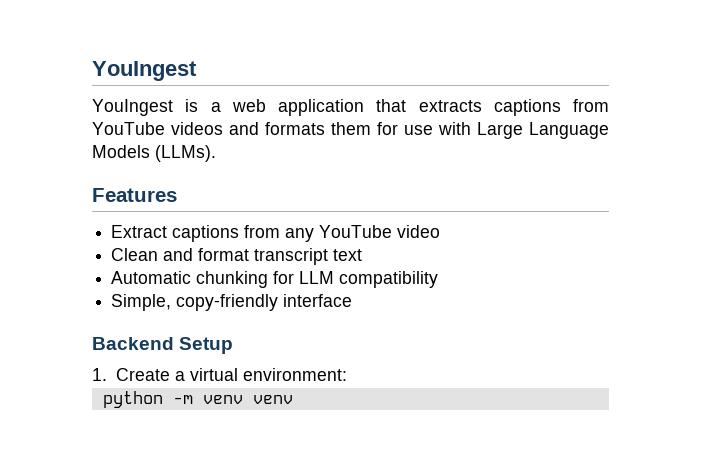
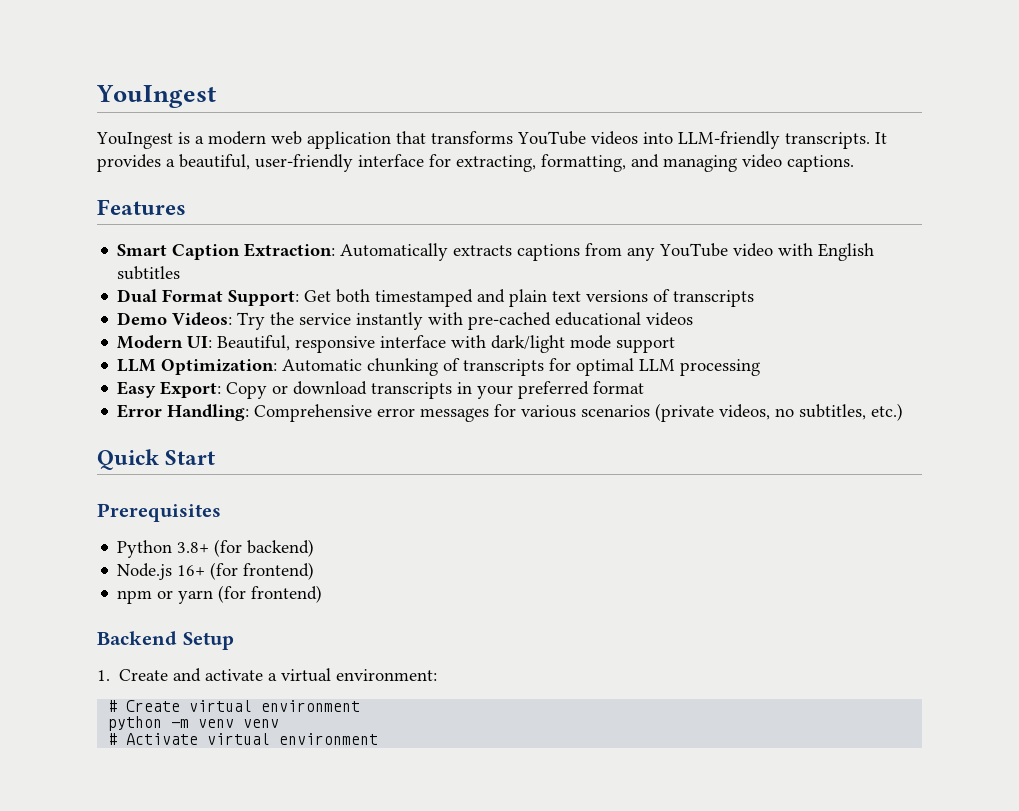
- YouIngest is a web application that extracts captions from YouTube videos and formats them for use with Large Language Models (LLMs).
+ YouIngest is a modern web application that transforms YouTube videos into LLM-friendly transcripts. It provides a beautiful, user-friendly interface for extracting, formatting, and managing video captions.
  Features
- Extract captions from any YouTube video
- Clean and format transcript text
- Automatic chunking for LLM compatibility
- Simple, copy-friendly interface
+ Smart Caption Extraction: Automatically extracts captions from any YouTube video with English subtitles
+ Dual Format Support: Get both timestamped and plain text versions of transcripts
+ Demo Videos: Try the service instantly with pre-cached educational videos
+ Modern UI: Beautiful, responsive interface with dark/light mode support
+ LLM Optimization: Automatic chunking of transcripts for optimal LLM processing
+ Easy Export: Copy or download transcripts in your preferred format
+ Error Handling: Comprehensive error messages for various scenarios (private videos, no subtitles, etc.)
+ Quick Start
+ Prerequisites
+ Python 3.8+ (for backend)
+ Node.js 16+ (for frontend)
+ npm or yarn (for frontend)
- 1. Create a virtual environment:
+ 1. Create and activate a virtual environment:
+ # Create virtual environment
+ # Activate virtual environment

